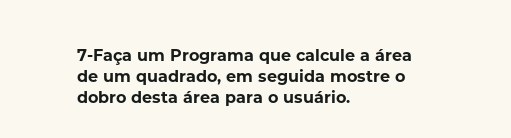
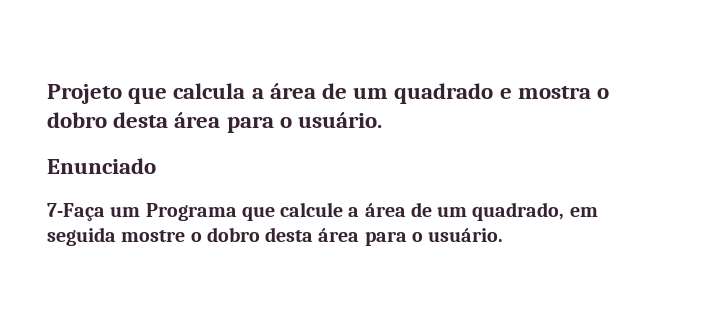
+ Projeto que calcula a área de um quadrado e mostra o dobro desta área para o usuário.
+ Enunciado

